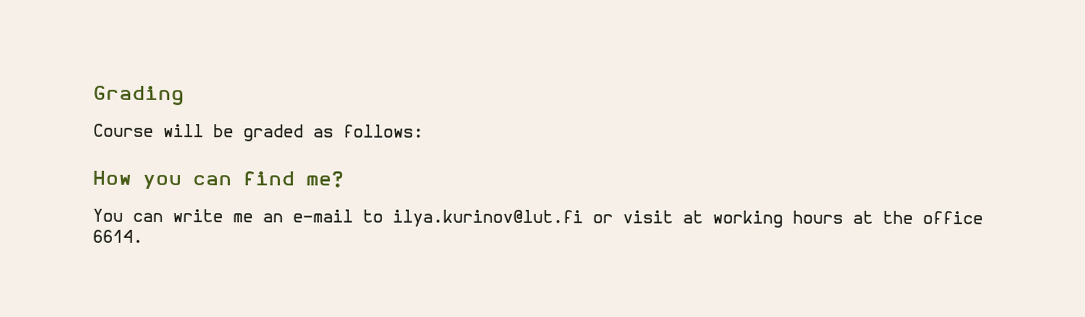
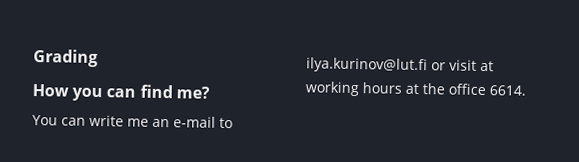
- Course will be graded as follows:

